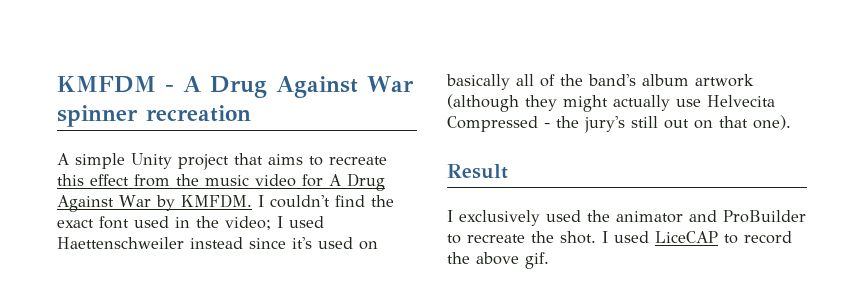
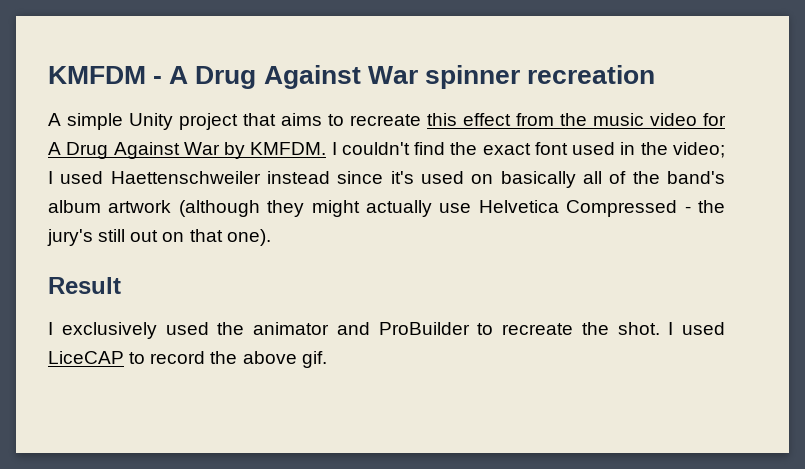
- I couldn't find the exact font used in the video; I used Haettenschweiler instead since it's used on basically all of the band's album artwork (although they might actually use Helvecita Compressed - the jury's still out on that one).
+ I couldn't find the exact font used in the video; I used Haettenschweiler instead since it's used on basically all of the band's album artwork (although they might actually use Helvetica Compressed - the jury's still out on that one).

